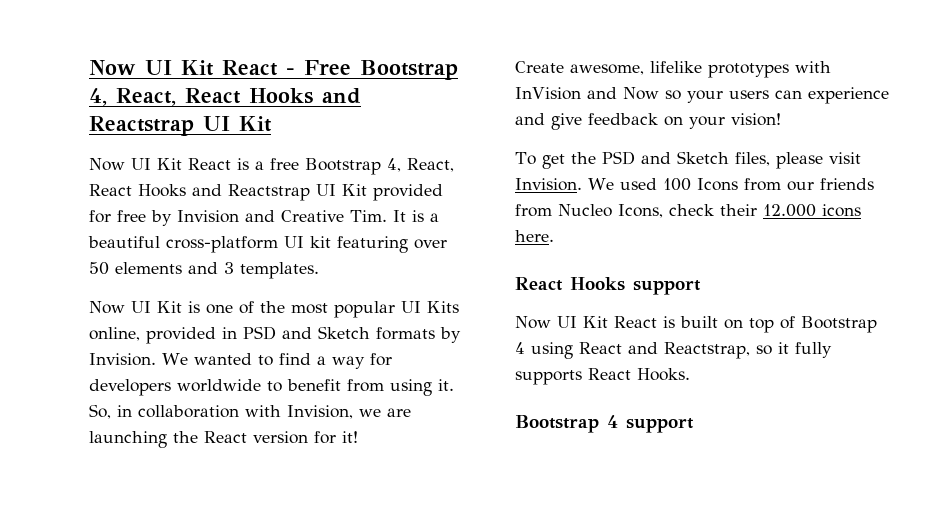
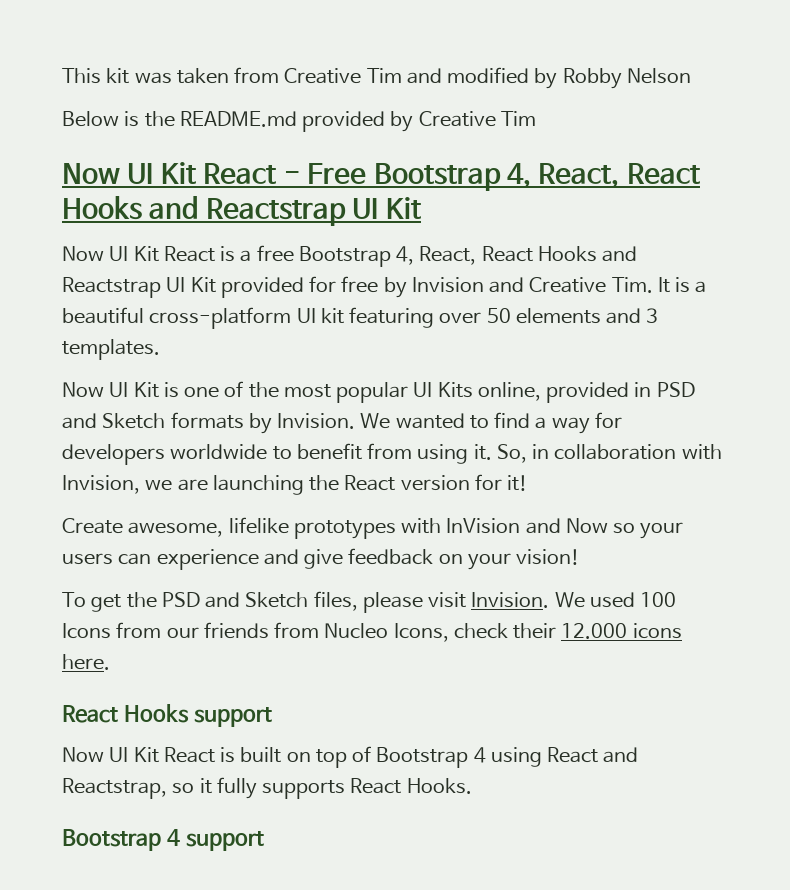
+ This kit was taken from Creative Tim and modified by Robby Nelson
+ Below is the README.md provided by Creative Tim

